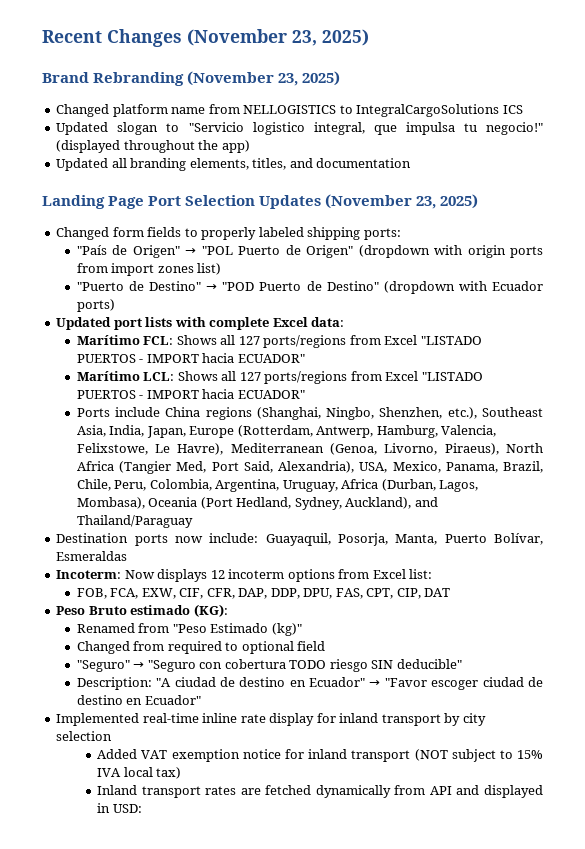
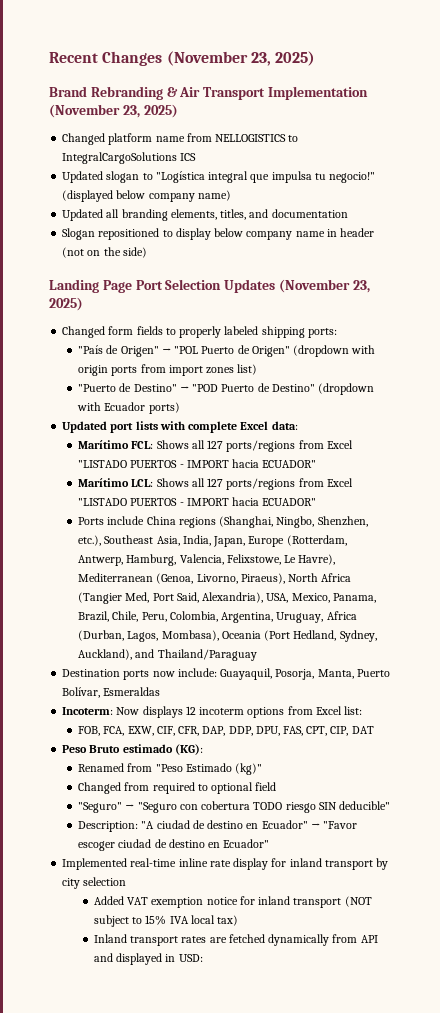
- Brand Rebranding (November 23, 2025)
+ Brand Rebranding & Air Transport Implementation (November 23, 2025)
- Updated slogan to "Servicio logistico integral, que impulsa tu negocio!"
+ Updated slogan to "Logística integral que impulsa tu negocio!"
- (displayed throughout the app)
+ (displayed below company name)
+ Slogan repositioned to display below company name in header (not on the side)

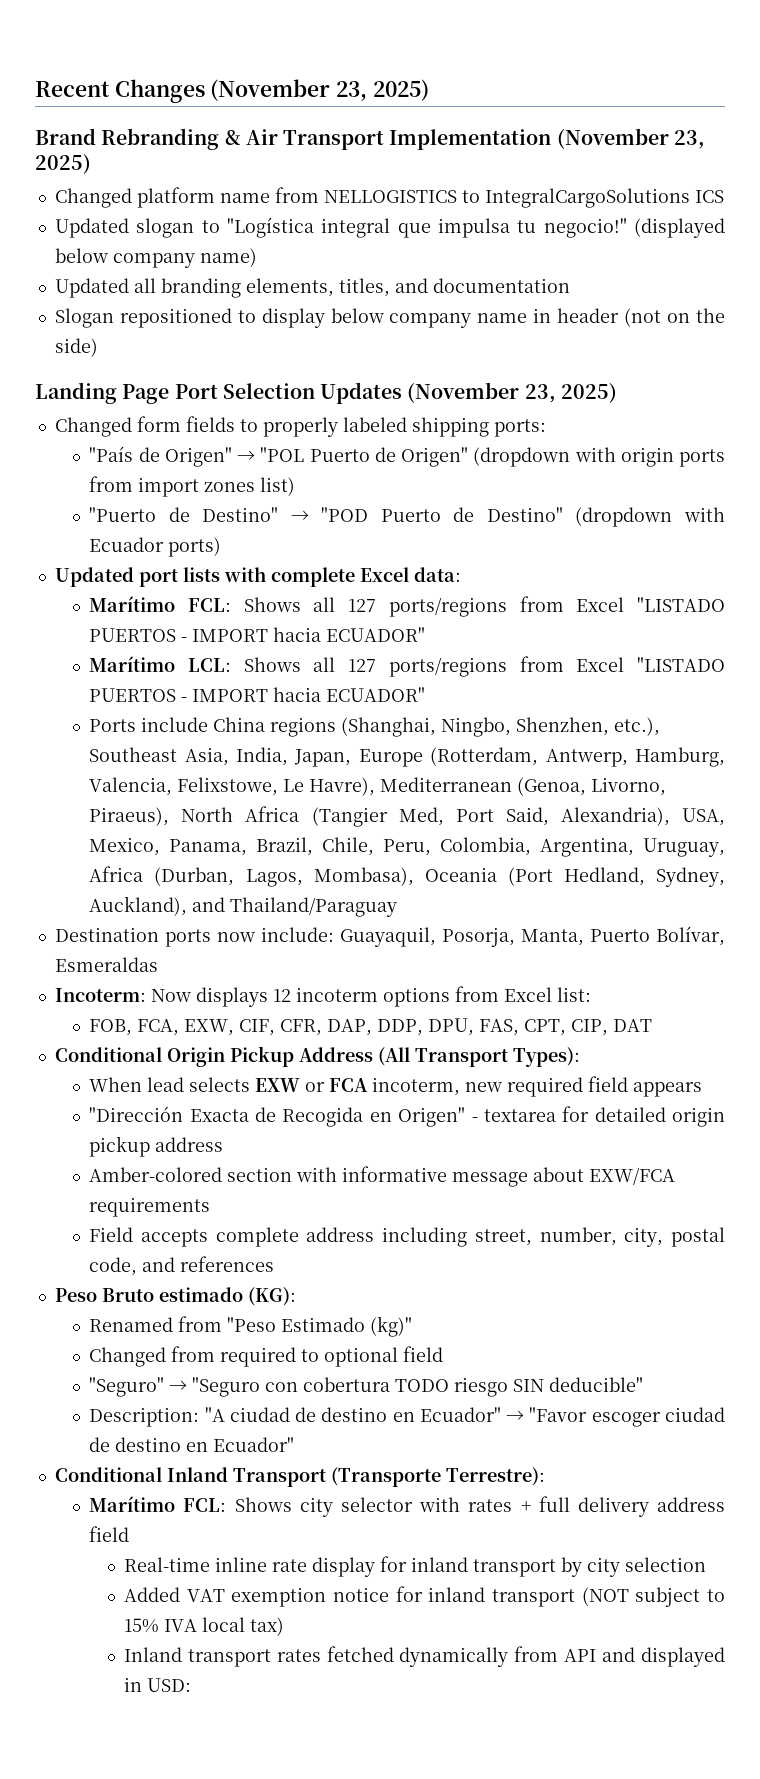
+ Conditional Origin Pickup Address (All Transport Types):
+ When lead selects EXW or FCA incoterm, new required field appears
+ "Dirección Exacta de Recogida en Origen" - textarea for detailed origin pickup address
+ Amber-colored section with informative message about EXW/FCA requirements
+ Field accepts complete address including street, number, city, postal code, and references
- Implemented real-time inline rate display for inland transport by city selection
+ Conditional Inland Transport (Transporte Terrestre):
+ Marítimo FCL: Shows city selector with rates + full delivery address field
+ Real-time inline rate display for inland transport by city selection
- Inland transport rates are fetched dynamically from API and displayed in USD:
+ Inland transport rates fetched dynamically from API and displayed in USD:

